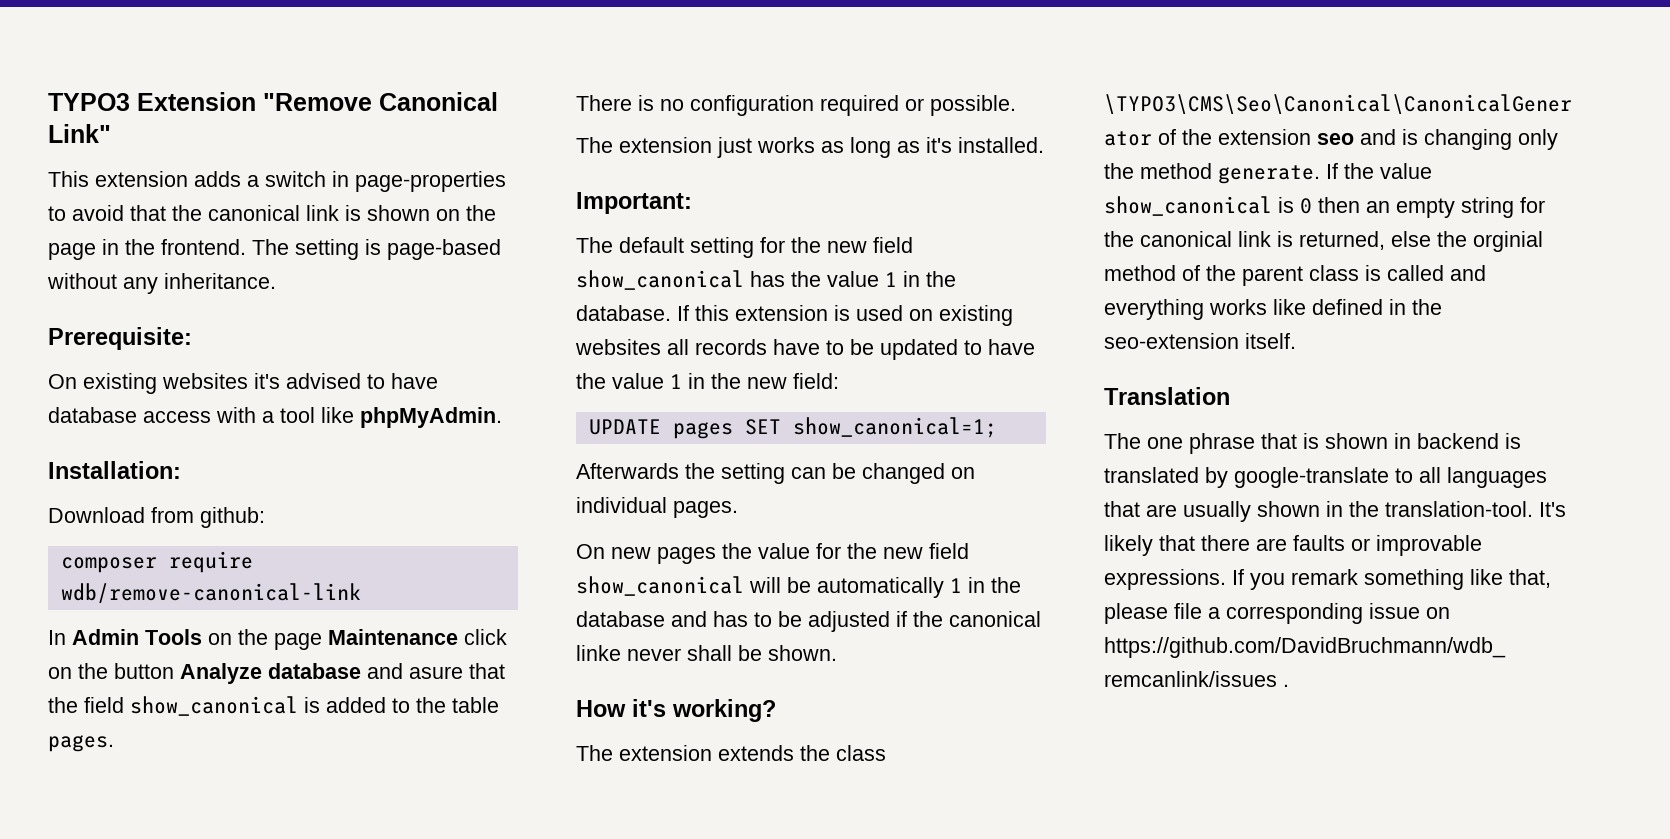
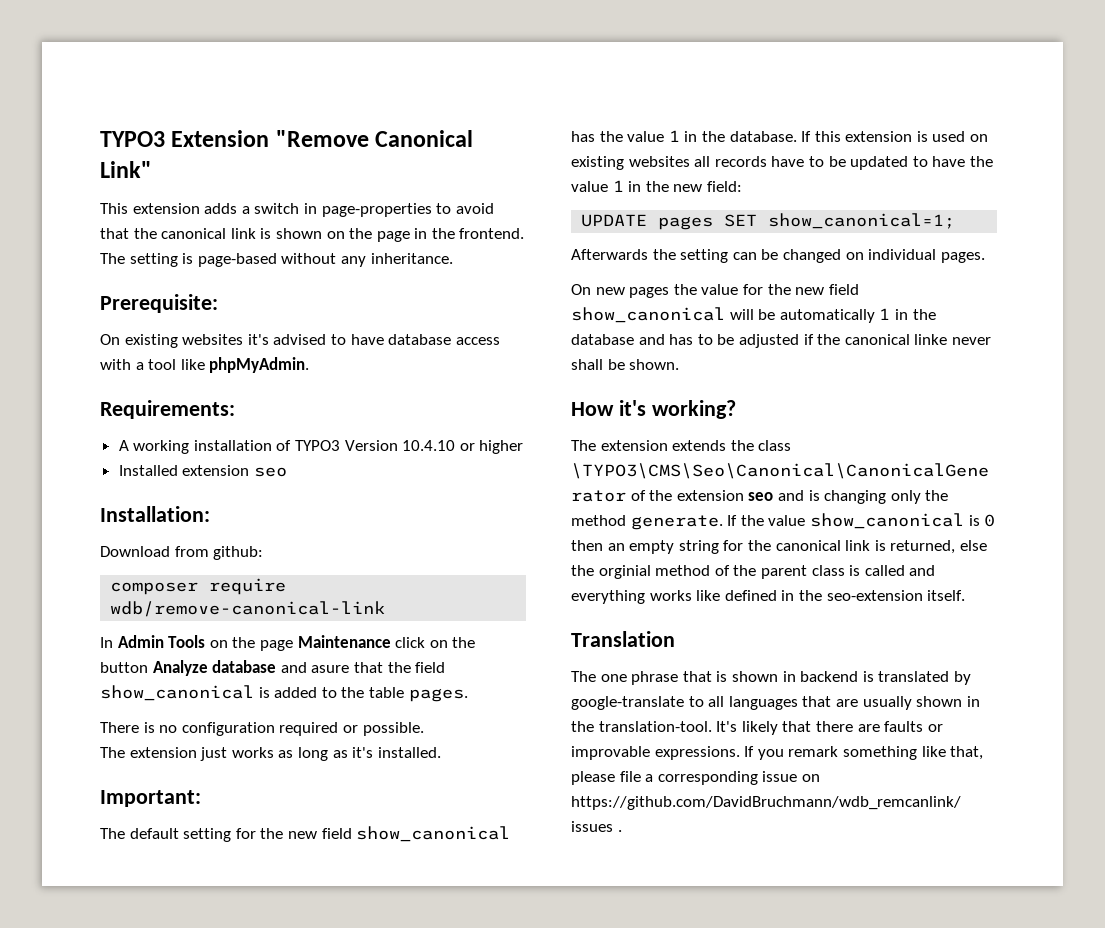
+ Requirements:
+ A working installation of TYPO3 Version 10.4.10 or higher
+ Installed extension seo

